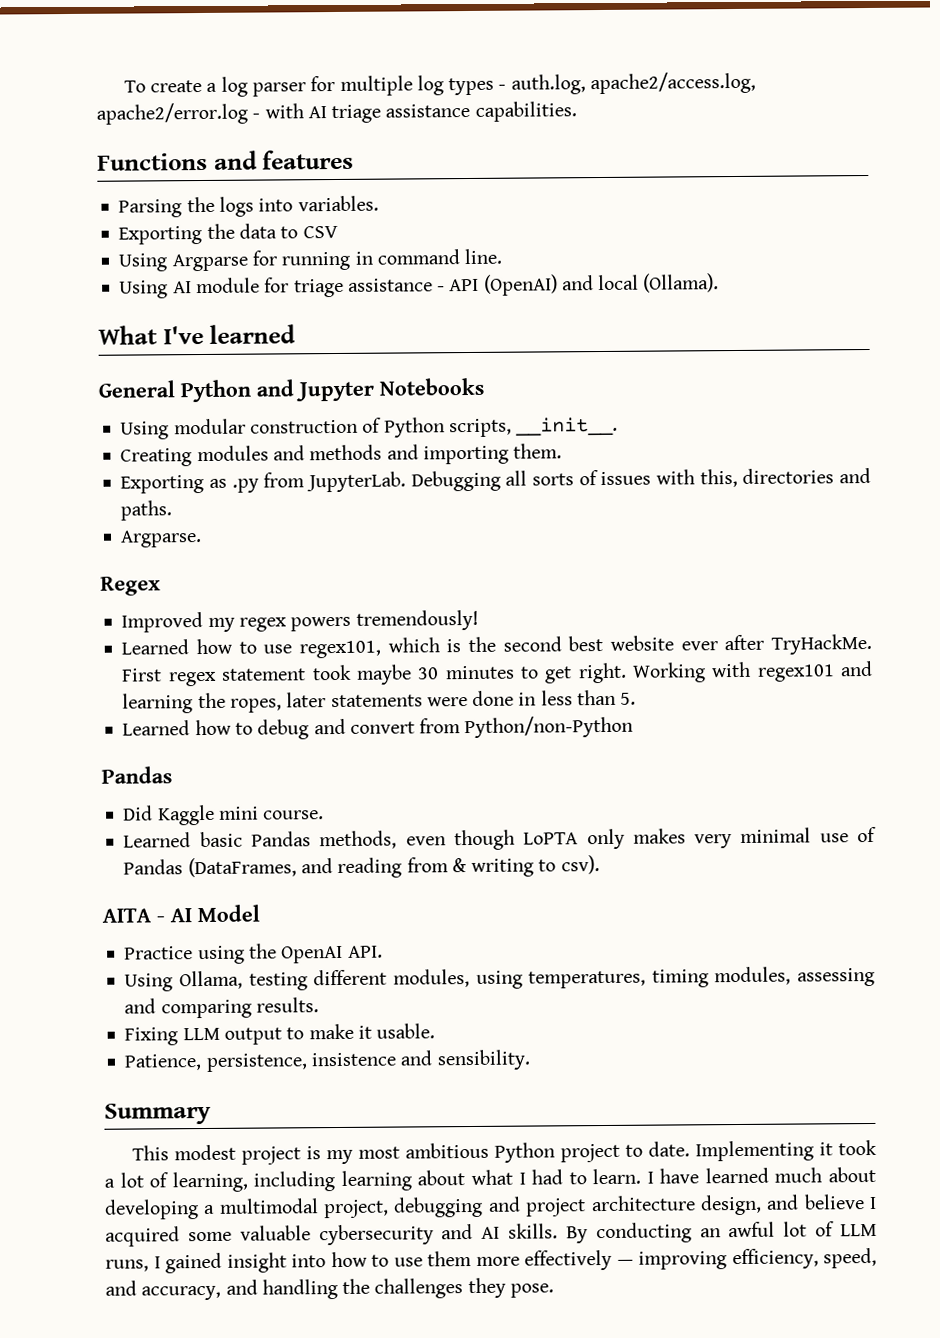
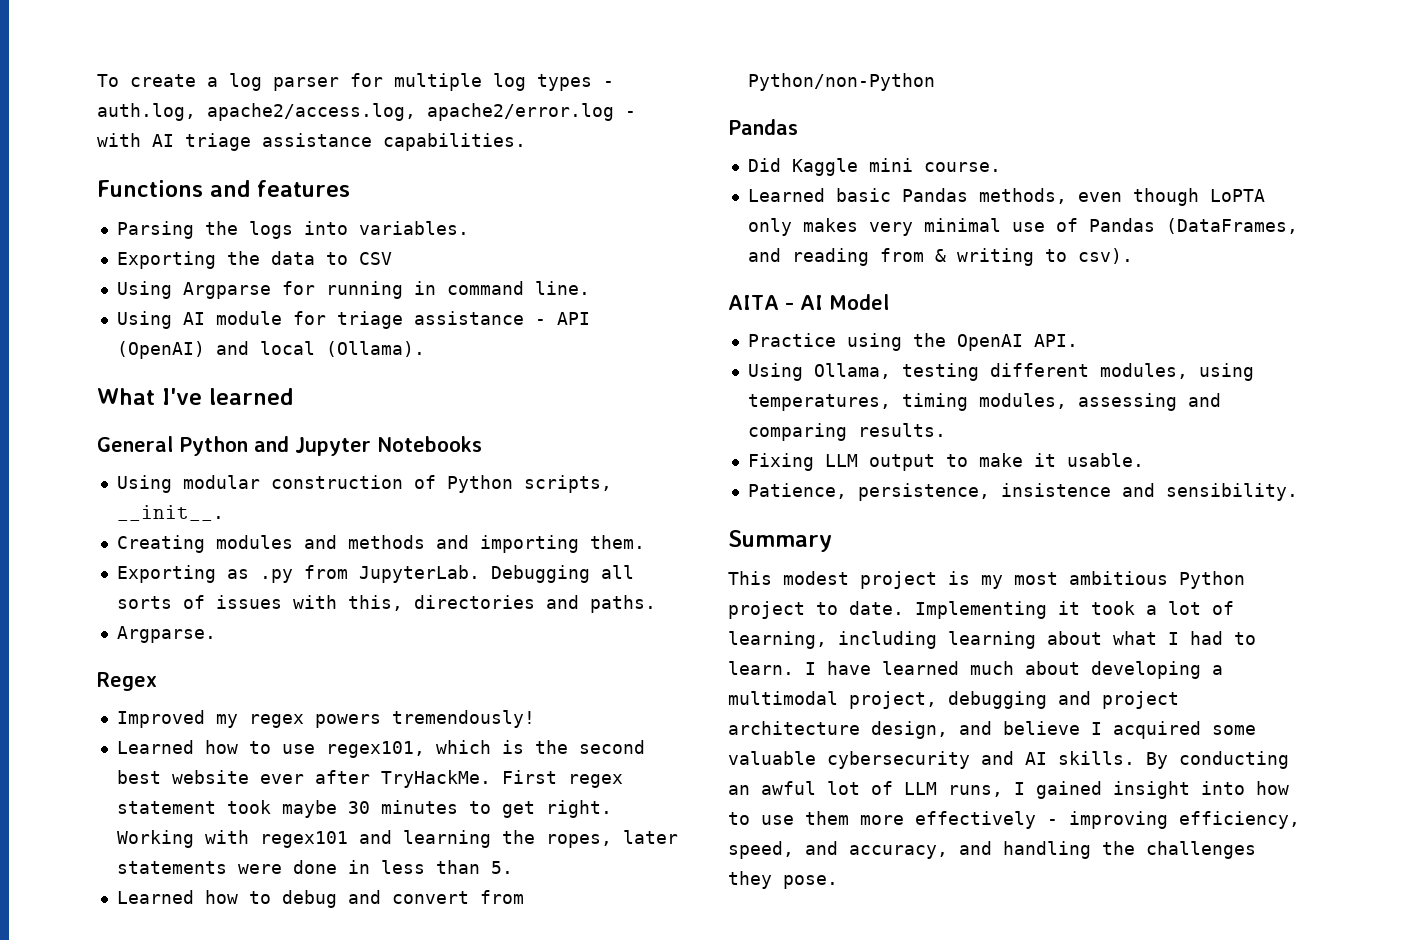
- By conducting an awful lot of LLM runs, I gained insight into how to use them more effectively — improving efficiency, speed, and accuracy, and handling the challenges they pose.
+ By conducting an awful lot of LLM runs, I gained insight into how to use them more effectively - improving efficiency, speed, and accuracy, and handling the challenges they pose.

